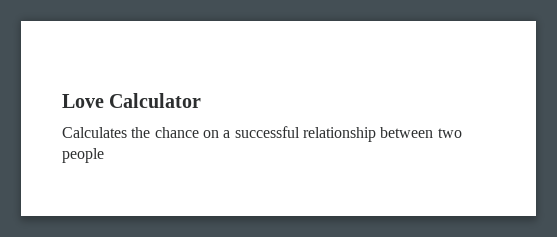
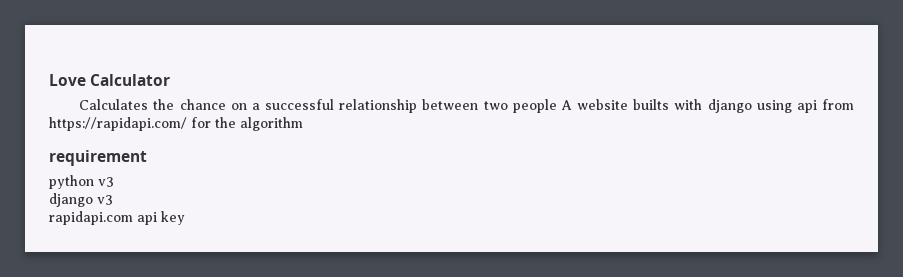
- Calculates the chance on a successful relationship between two people
+ Calculates the chance on a successful relationship between two people A website builts with django using api from https://rapidapi.com/ for the algorithm
+ requirement
+ python v3
+ django v3
+ rapidapi.com api key

